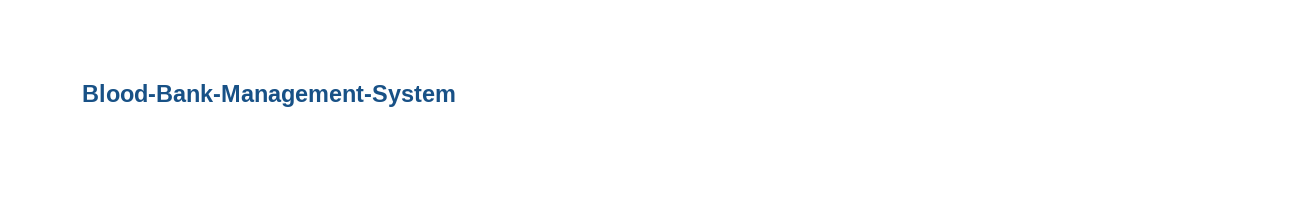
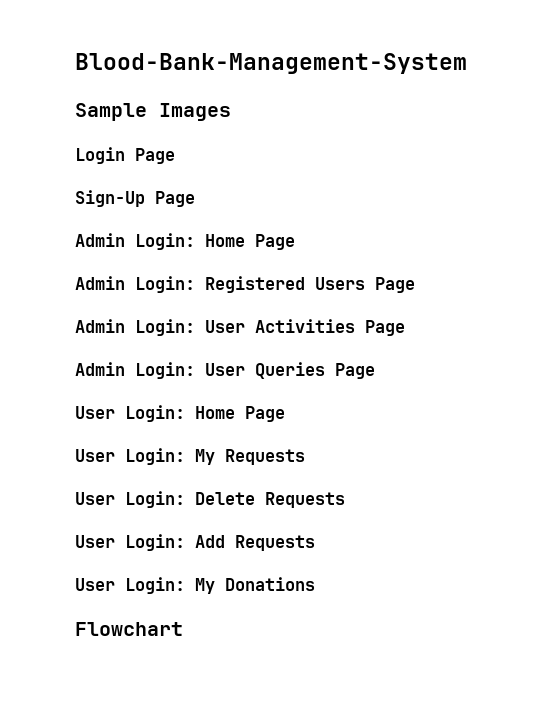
+ Sample Images
+ Login Page
+ Sign-Up Page
+ Admin Login: Home Page
+ Admin Login: Registered Users Page
+ Admin Login: User Activities Page
+ Admin Login: User Queries Page
+ User Login: Home Page
+ User Login: My Requests
+ User Login: Delete Requests
+ User Login: Add Requests
+ User Login: My Donations
+ Flowchart

